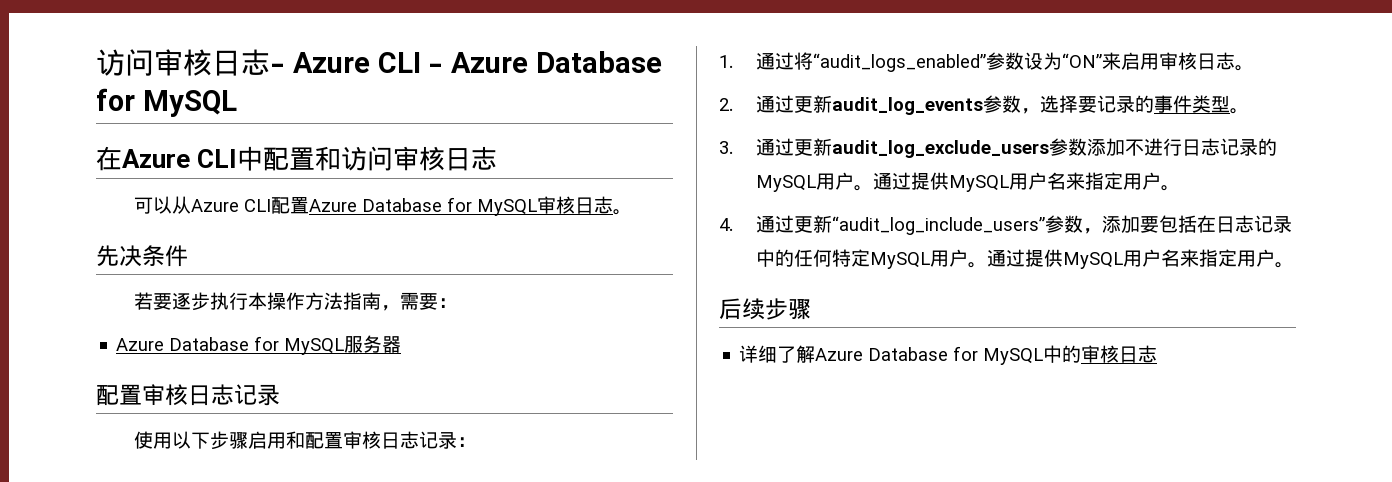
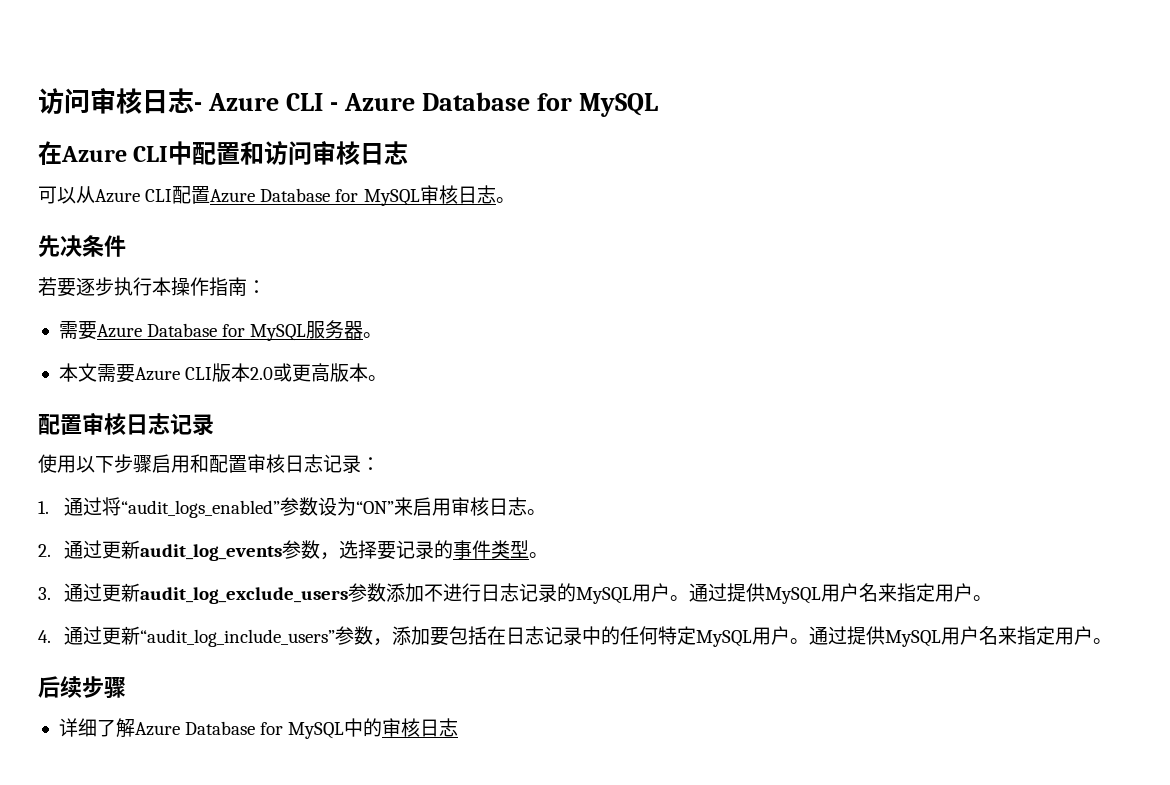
- 若要逐步执行本操作方法指南，需要：
- Azure Database for MySQL服务器
+ 若要逐步执行本操作指南：
+ 需要Azure Database for MySQL服务器。
+ 本文需要Azure CLI版本2.0或更高版本。

